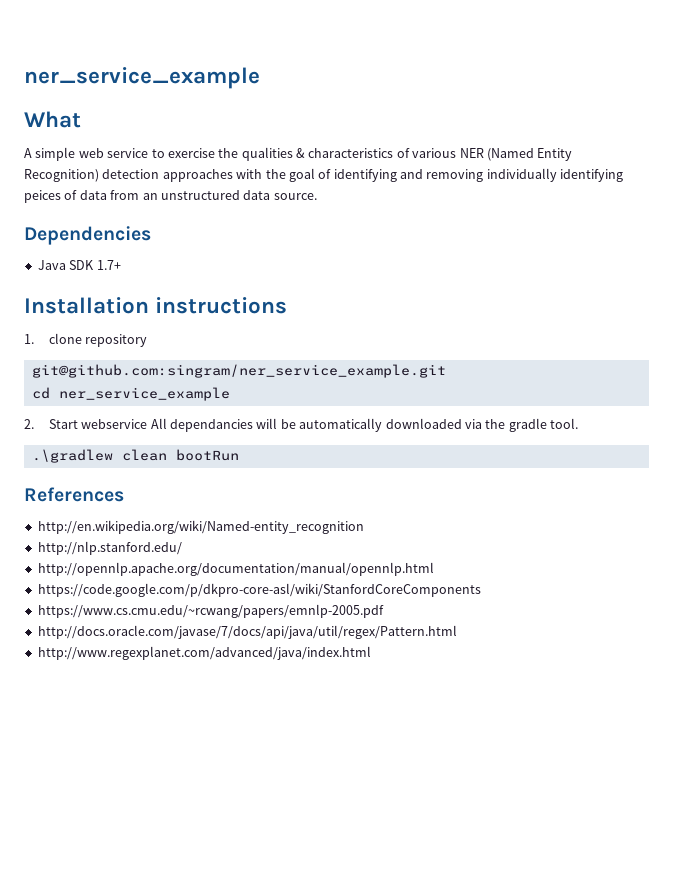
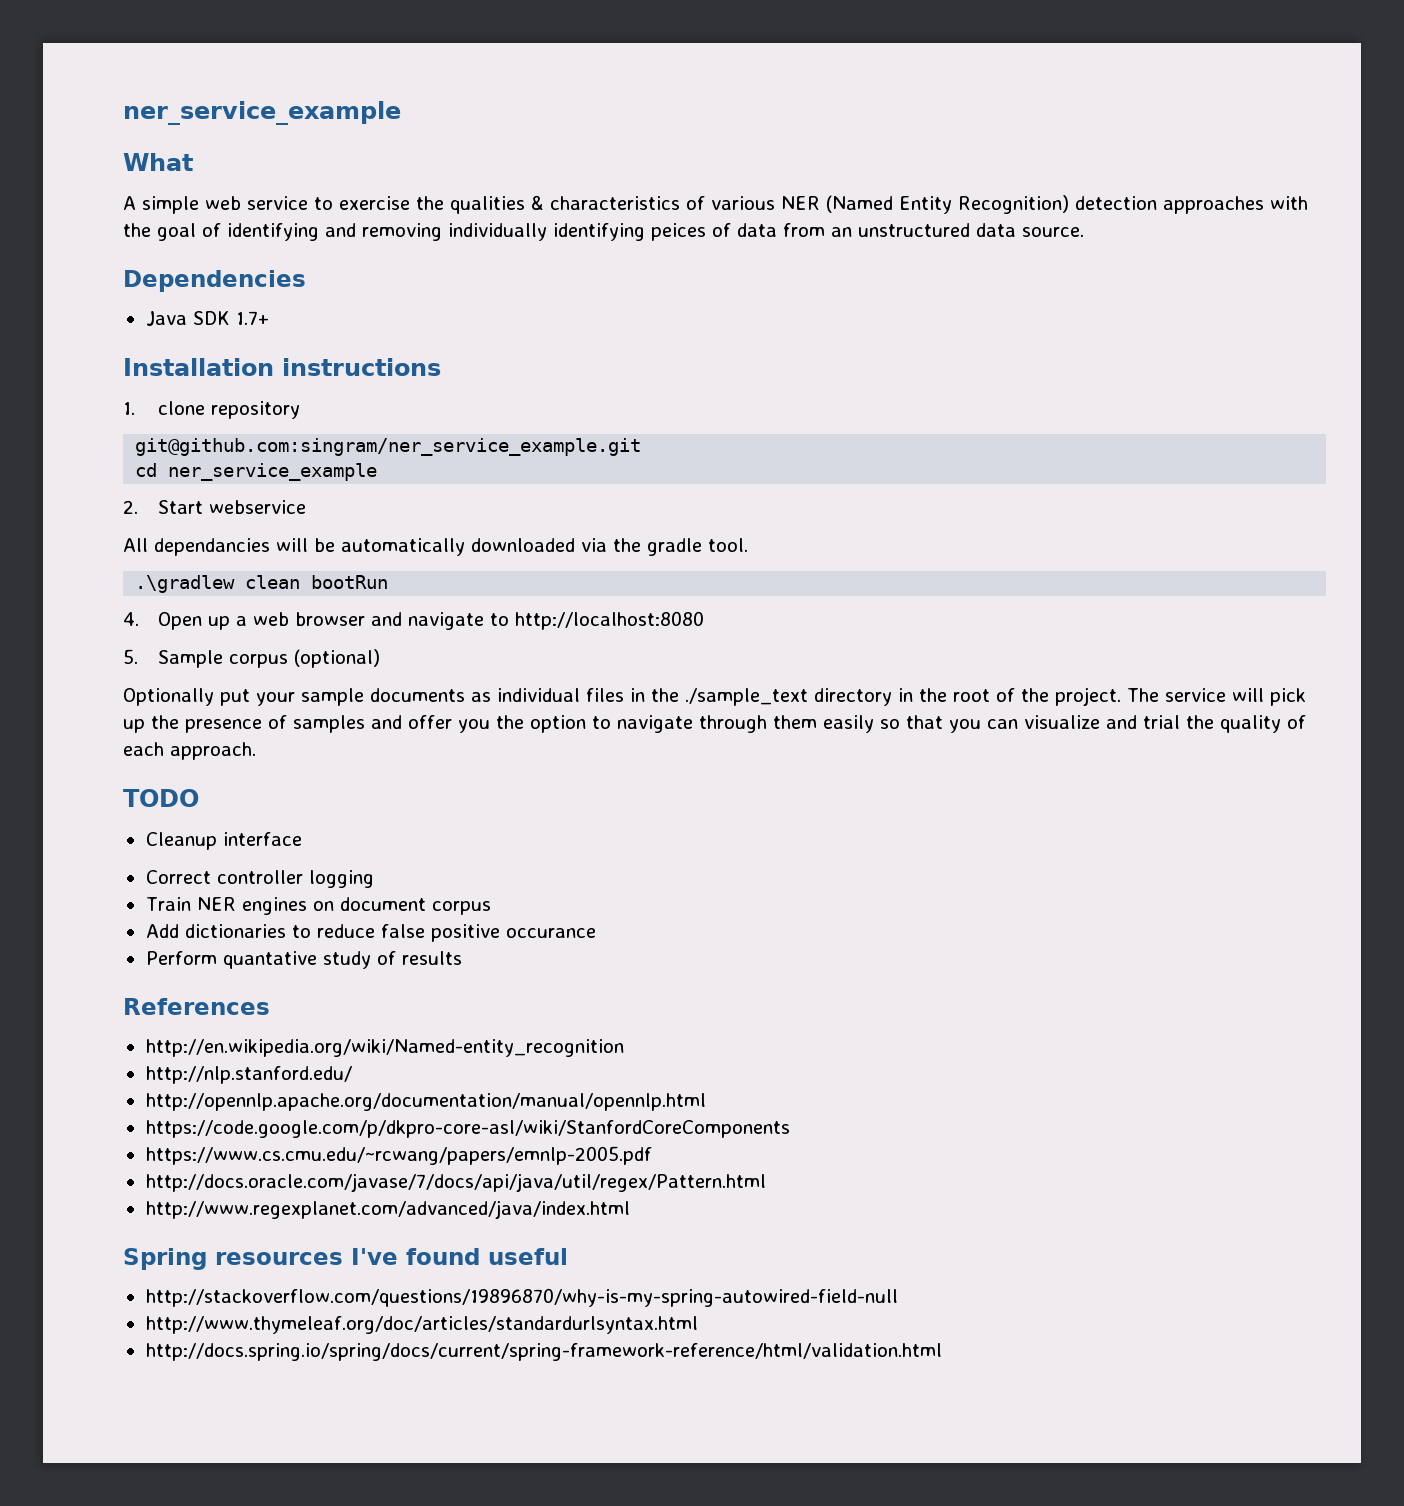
- 2. Start webservice All dependancies will be automatically downloaded via the gradle tool.
+ 2. Start webservice
+ All dependancies will be automatically downloaded via the gradle tool.
+ 4. Open up a web browser and navigate to http://localhost:8080
+ 5. Sample corpus (optional)
+ Optionally put your sample documents as individual files in the ./sample_text directory in the root of the project. The service will pick up the presence of samples and offer you the option to navigate through them easily so that you can visualize and trial the quality of each approach.
+ TODO
+ Cleanup interface
+ Correct controller logging
+ Train NER engines on document corpus
+ Add dictionaries to reduce false positive occurance
+ Perform quantative study of results
+ Spring resources I've found useful
+ http://stackoverflow.com/questions/19896870/why-is-my-spring-autowired-field-null
+ http://www.thymeleaf.org/doc/articles/standardurlsyntax.html
+ http://docs.spring.io/spring/docs/current/spring-framework-reference/html/validation.html

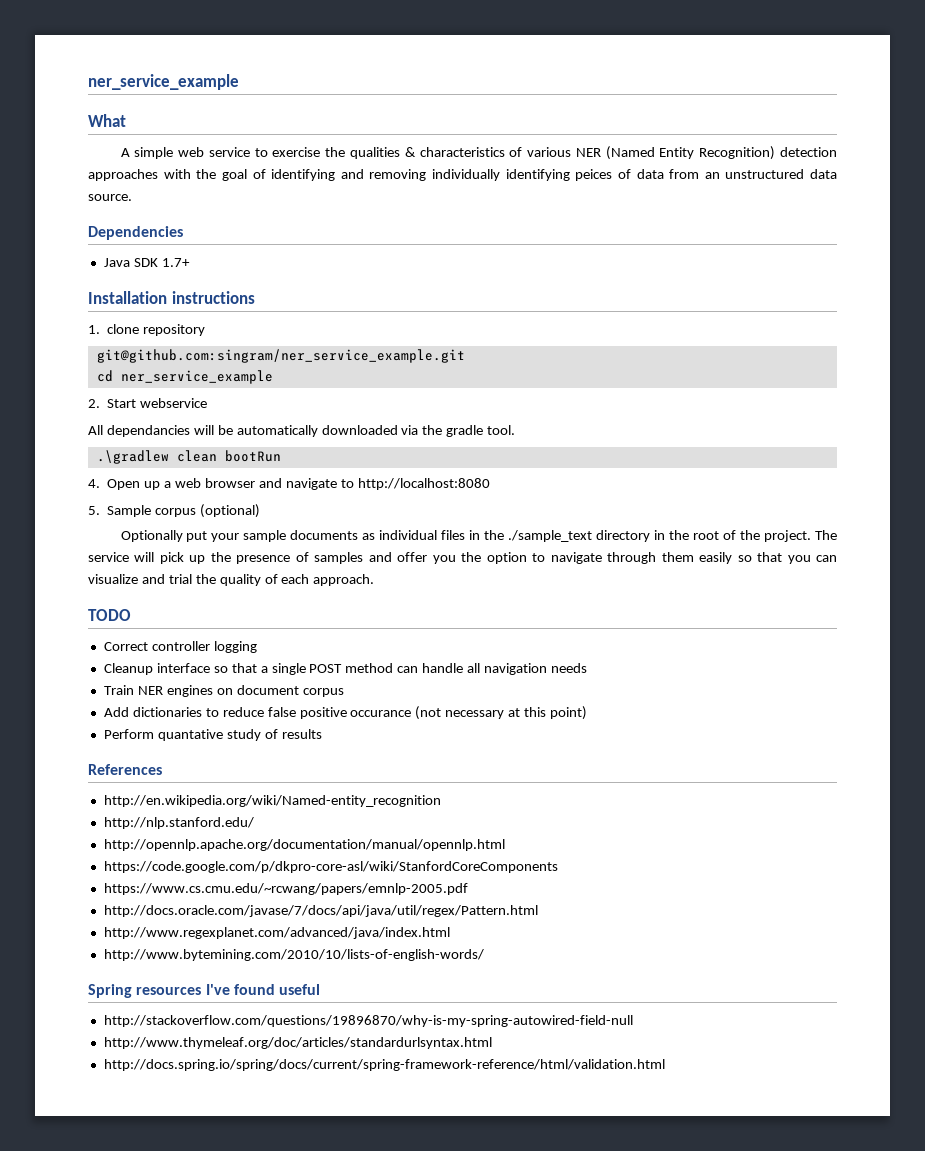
- Cleanup interface
+ Cleanup interface so that a single POST method can handle all navigation needs
- Add dictionaries to reduce false positive occurance
+ Add dictionaries to reduce false positive occurance (not necessary at this point)
+ http://www.bytemining.com/2010/10/lists-of-english-words/

